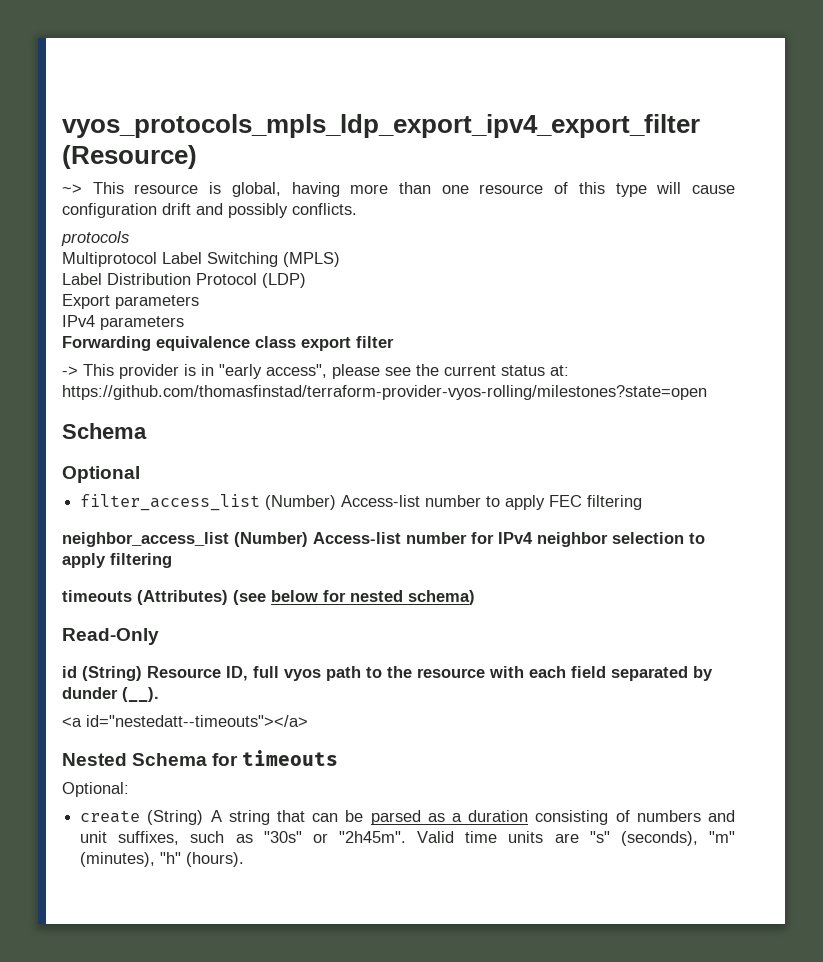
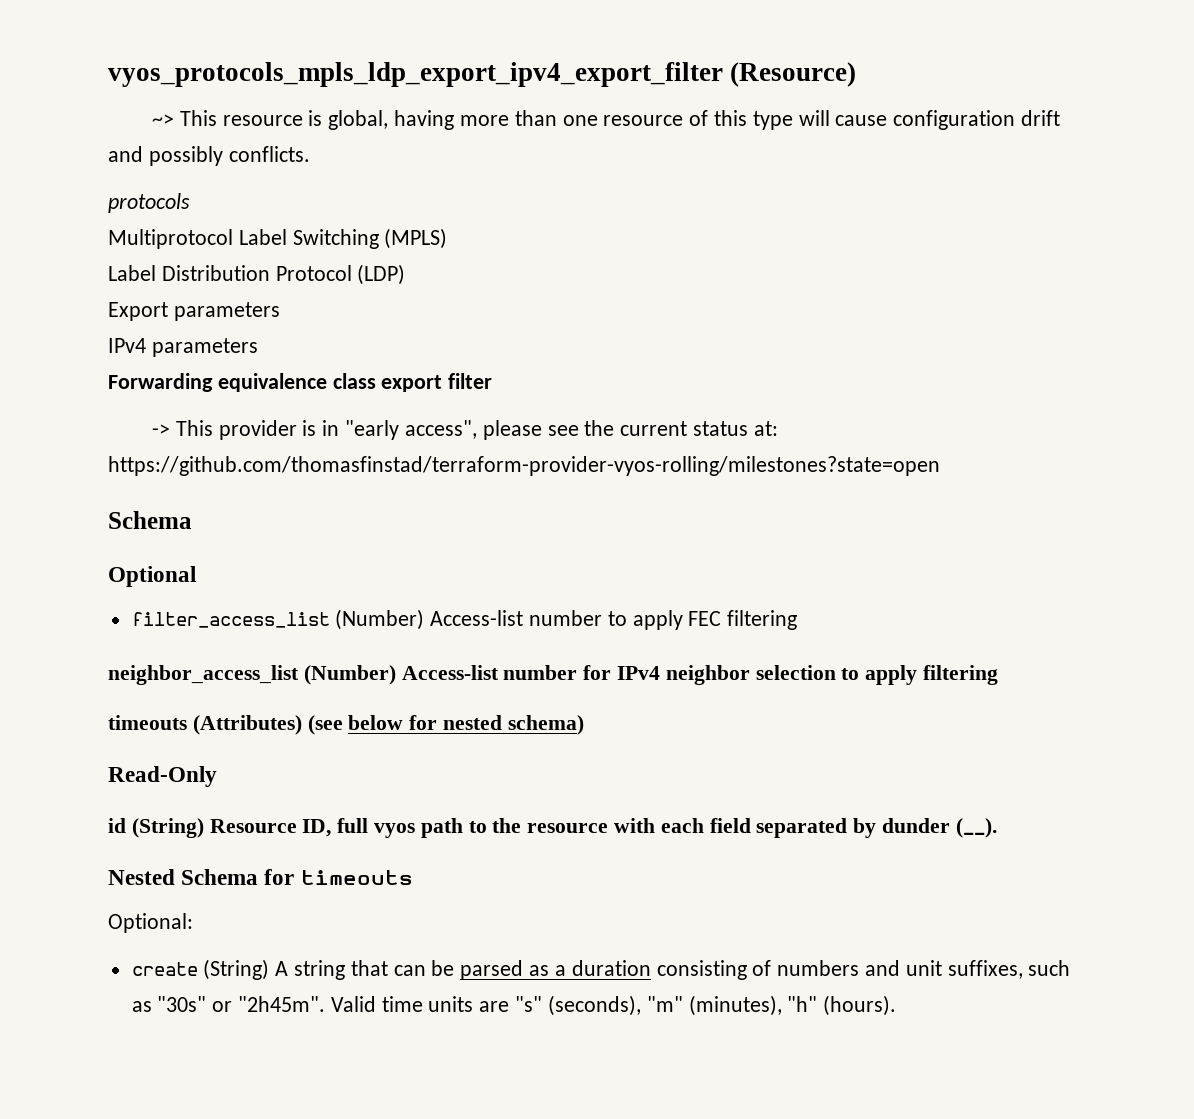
- <a id="nestedatt--timeouts"></a>

